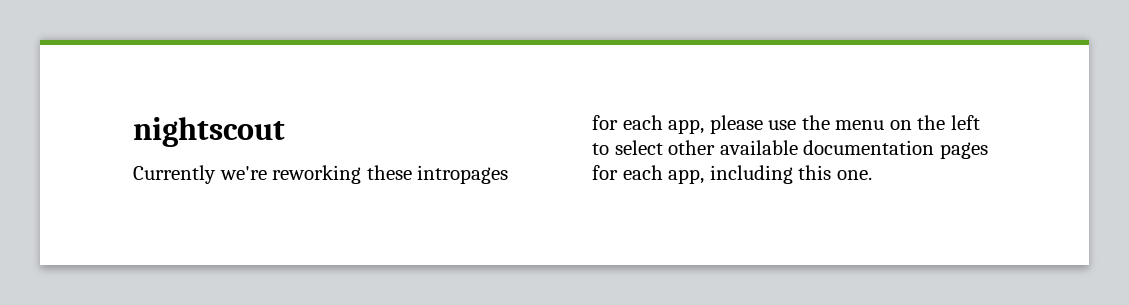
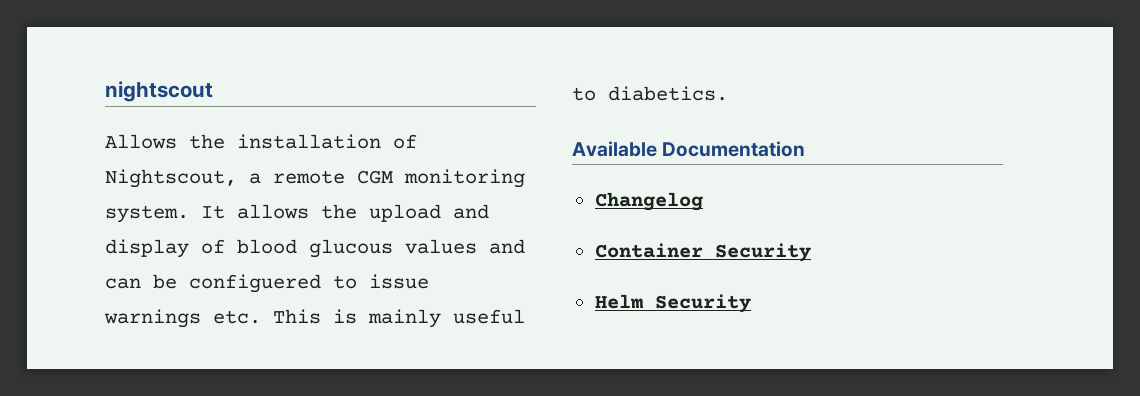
- Currently we're reworking these intropages for each app, please use the menu on the left to select other available documentation pages for each app, including this one.
+ Allows the installation of Nightscout, a remote CGM monitoring system. It allows the upload and display of blood glucous values and can be configuered to issue warnings etc. This is mainly useful to diabetics.
+ Available Documentation
+ Changelog
+ Container Security
+ Helm Security

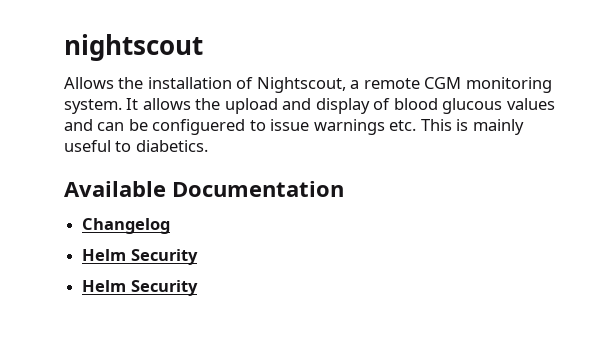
  Changelog
- Container Security
+ Helm Security

